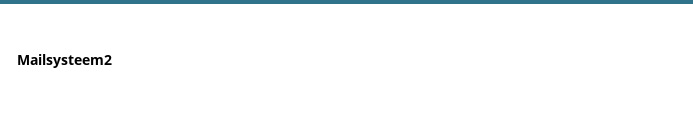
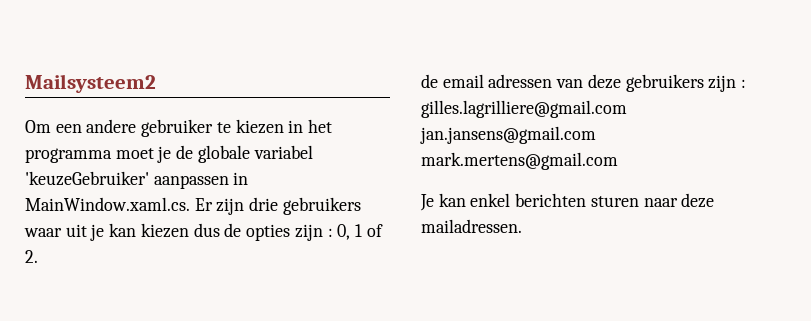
+ Om een andere gebruiker te kiezen in het programma moet je de globale variabel 'keuzeGebruiker' aanpassen in MainWindow.xaml.cs. Er zijn drie gebruikers waar uit je kan kiezen dus de opties zijn : 0, 1 of 2.
+ de email adressen van deze gebruikers zijn : gilles.lagrilliere@gmail.com jan.jansens@gmail.com mark.mertens@gmail.com
+ Je kan enkel berichten sturen naar deze mailadressen.

